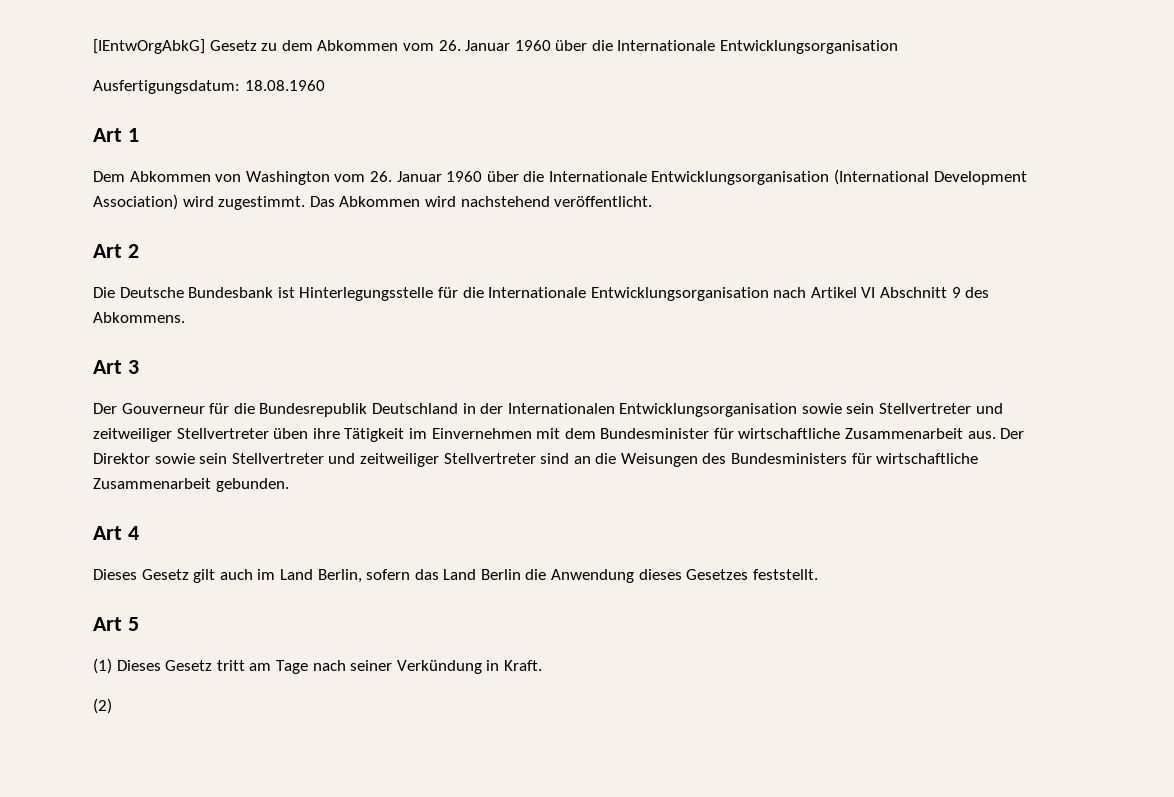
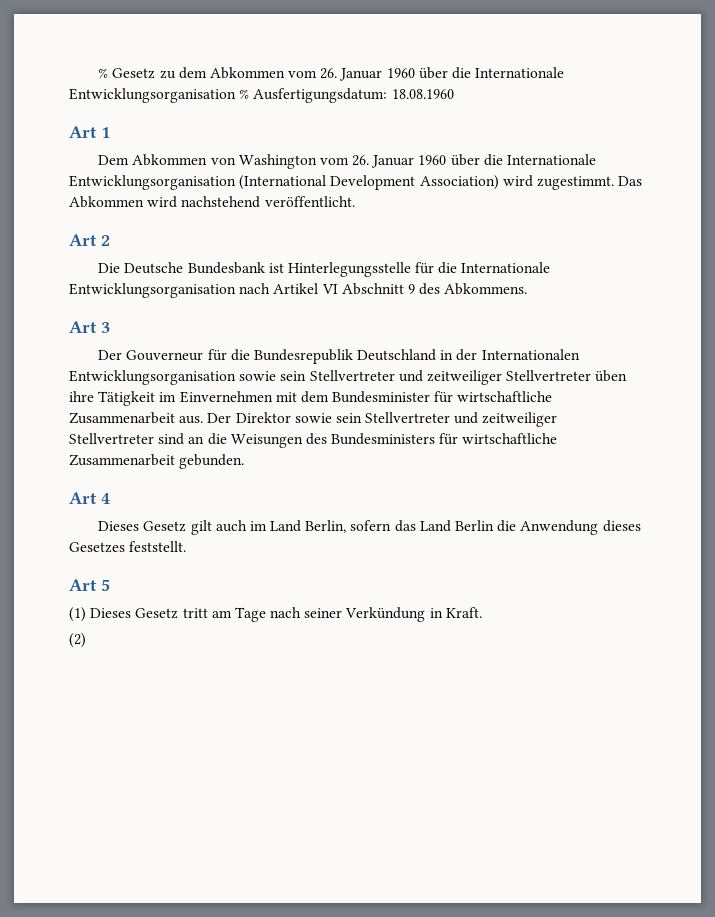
- [IEntwOrgAbkG] Gesetz zu dem Abkommen vom 26. Januar 1960 über die Internationale Entwicklungsorganisation
- Ausfertigungsdatum: 18.08.1960
+ % Gesetz zu dem Abkommen vom 26. Januar 1960 über die Internationale Entwicklungsorganisation % Ausfertigungsdatum: 18.08.1960

